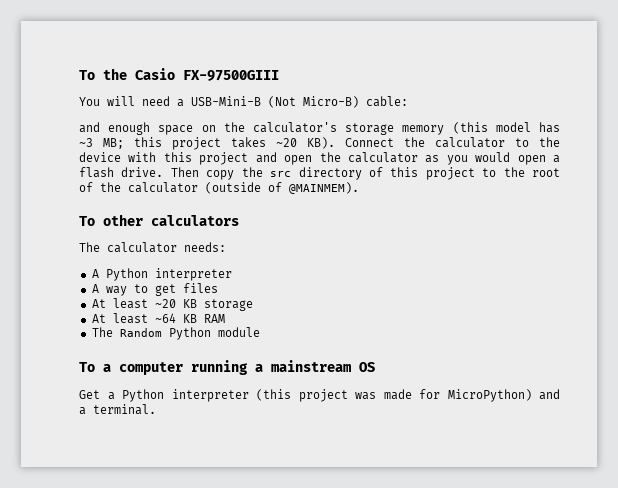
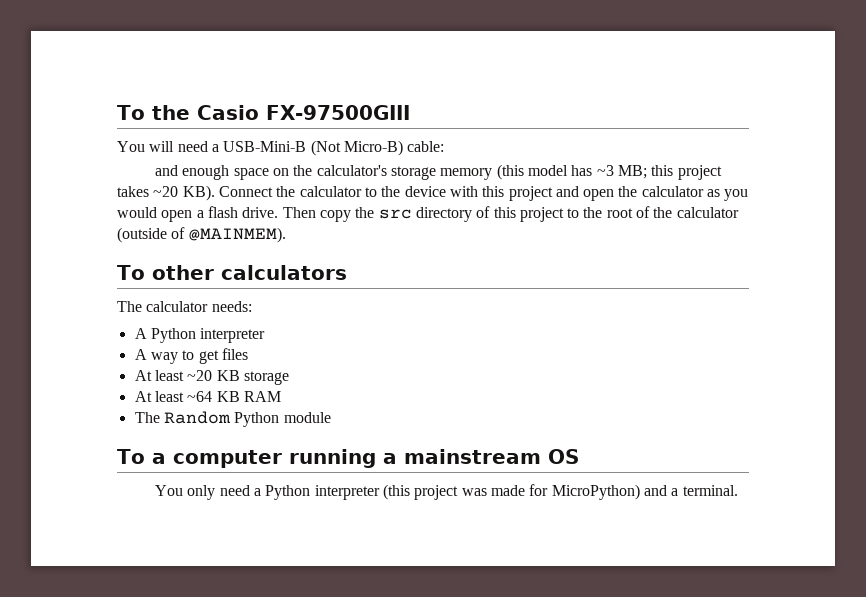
- Get a Python interpreter (this project was made for MicroPython) and a terminal.
+ You only need a Python interpreter (this project was made for MicroPython) and a terminal.

